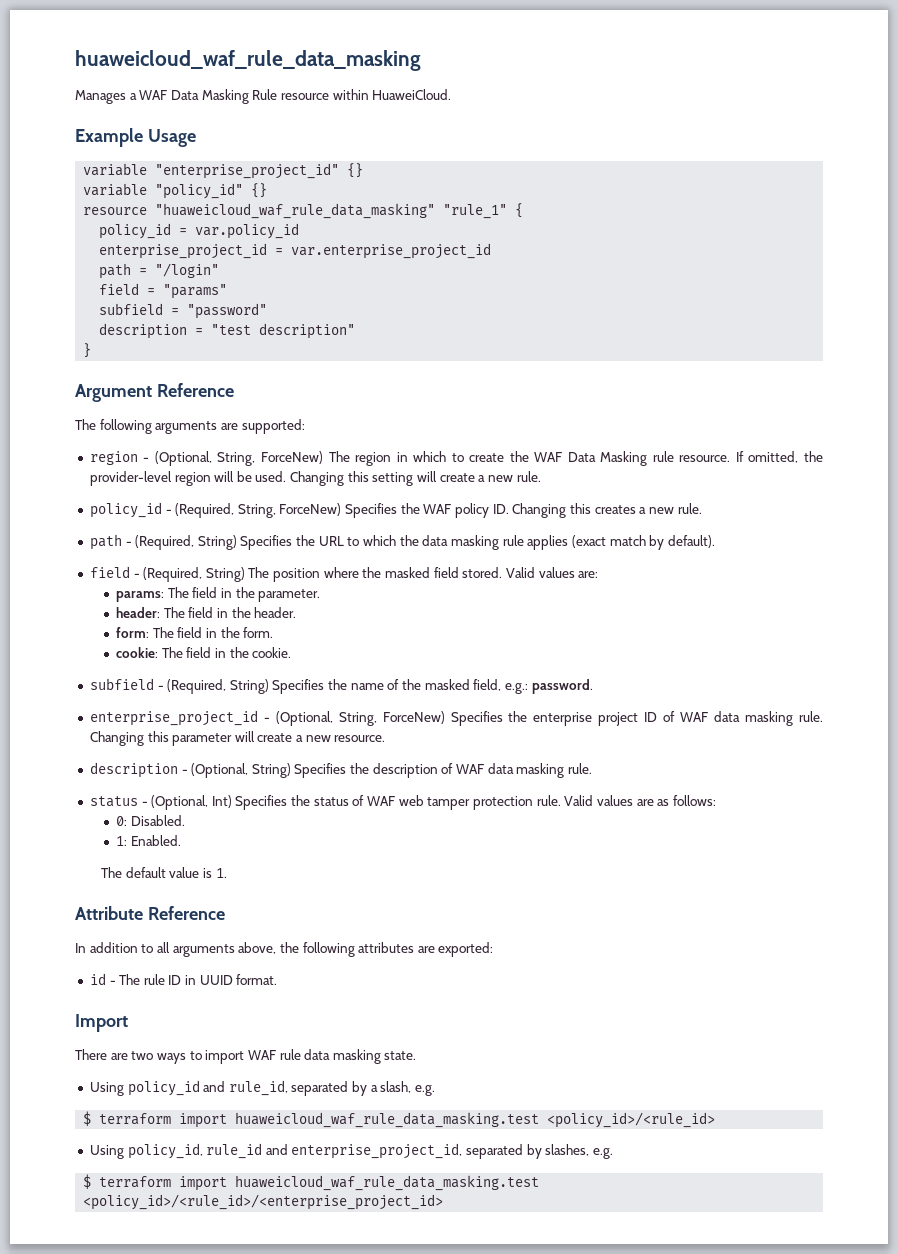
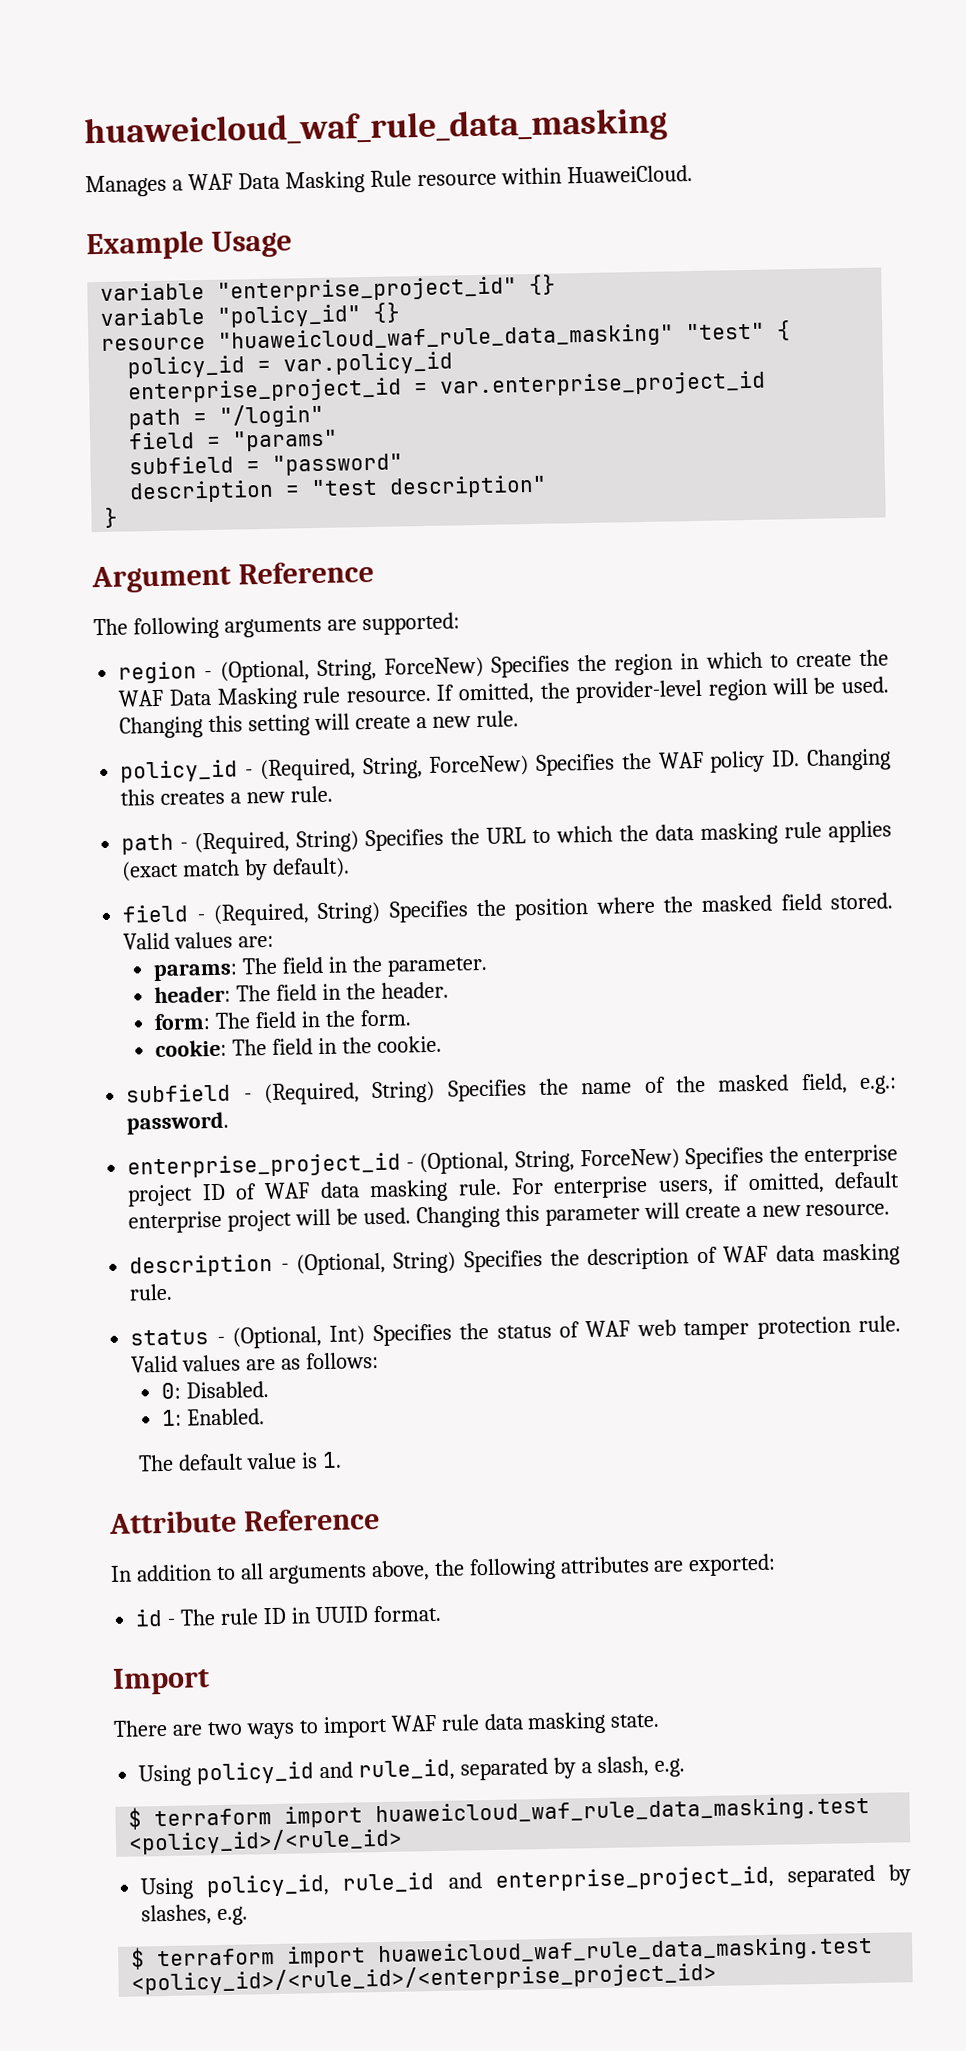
- resource "huaweicloud_waf_rule_data_masking" "rule_1" {
+ resource "huaweicloud_waf_rule_data_masking" "test" {
- region - (Optional, String, ForceNew) The region in which to create the WAF Data Masking rule resource.
+ region - (Optional, String, ForceNew) Specifies the region in which to create the WAF Data Masking rule resource.
- field - (Required, String) The position where the masked field stored.
+ field - (Required, String) Specifies the position where the masked field stored.
+ For enterprise users, if omitted, default enterprise project will be used.

